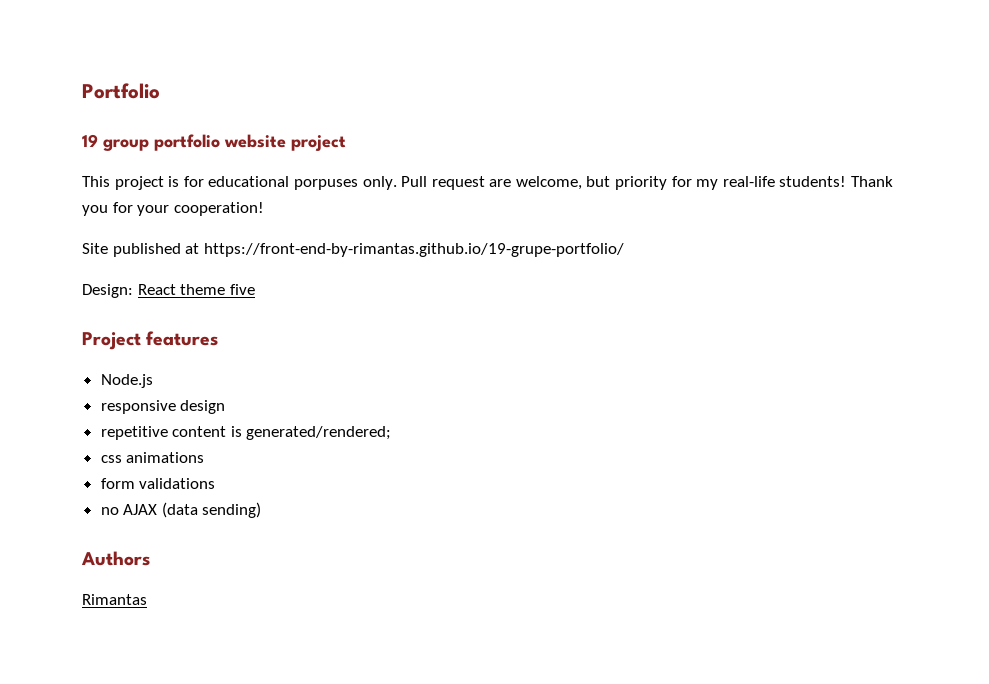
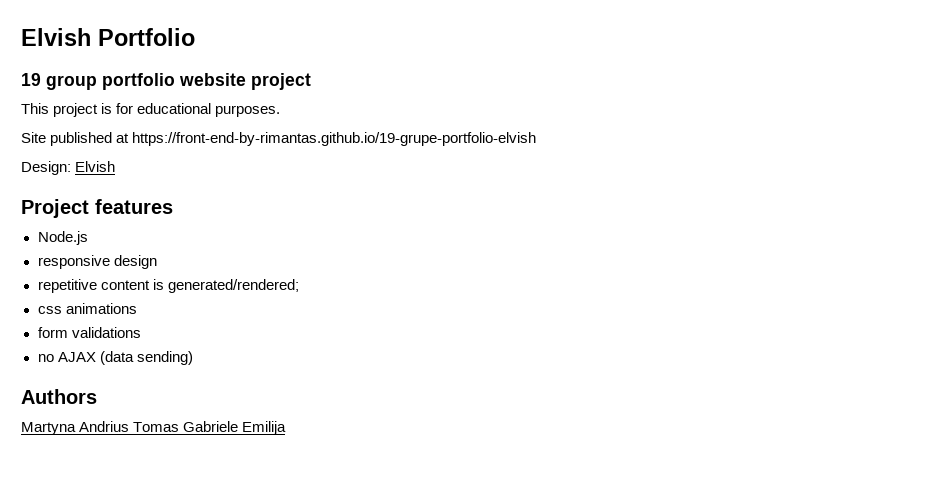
- Portfolio
+ Elvish Portfolio
- This project is for educational porpuses only. Pull request are welcome, but priority for my real-life students! Thank you for your cooperation!
+ This project is for educational purposes.
- Site published at https://front-end-by-rimantas.github.io/19-grupe-portfolio/
+ Site published at https://front-end-by-rimantas.github.io/19-grupe-portfolio-elvish
- Design: React theme five
+ Design: Elvish
- Rimantas
+ Martyna Andrius Tomas Gabriele Emilija

